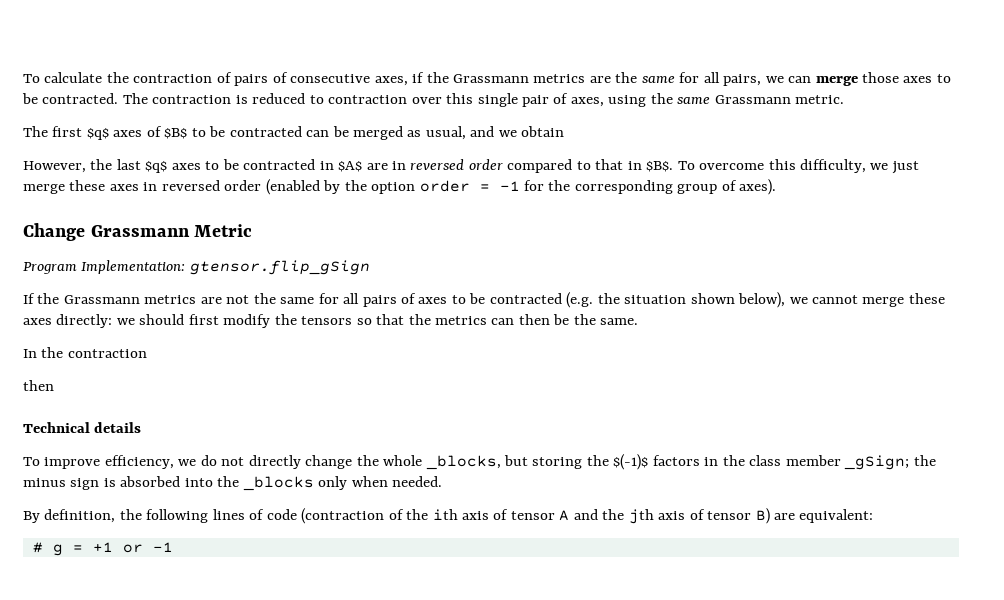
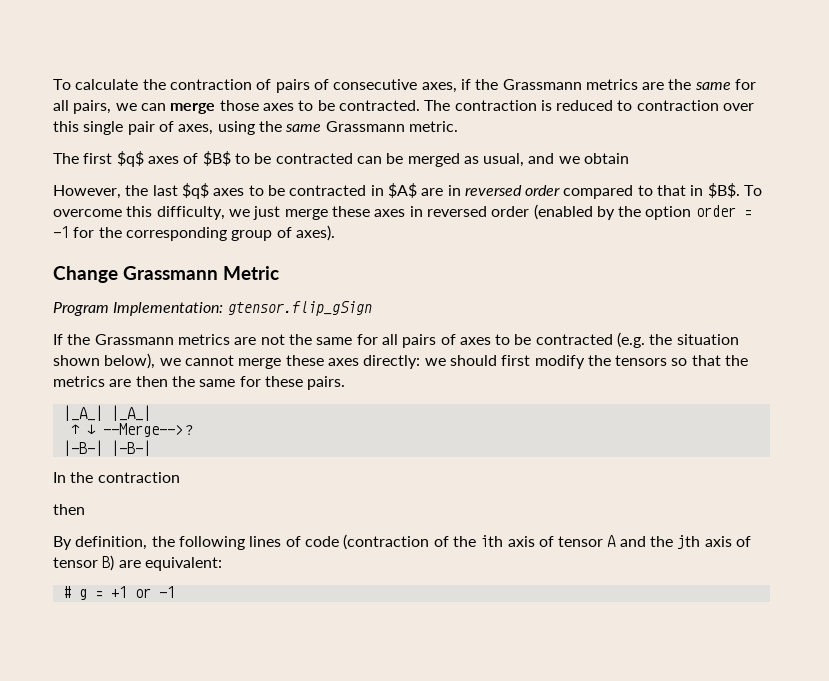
- If the Grassmann metrics are not the same for all pairs of axes to be contracted (e.g. the situation shown below), we cannot merge these axes directly: we should first modify the tensors so that the metrics can then be the same.
+ If the Grassmann metrics are not the same for all pairs of axes to be contracted (e.g. the situation shown below), we cannot merge these axes directly: we should first modify the tensors so that the metrics are then the same for these pairs.
+ |_A_| |_A_|
+ ↑ ↓ --Merge-->？
+ |-B-| |-B-|
  In the contraction
  then
- Technical details
- To improve efficiency, we do not directly change the whole _blocks, but storing the $(-1)$ factors in the class member _gSign; the minus sign is absorbed into the _blocks only when needed.

